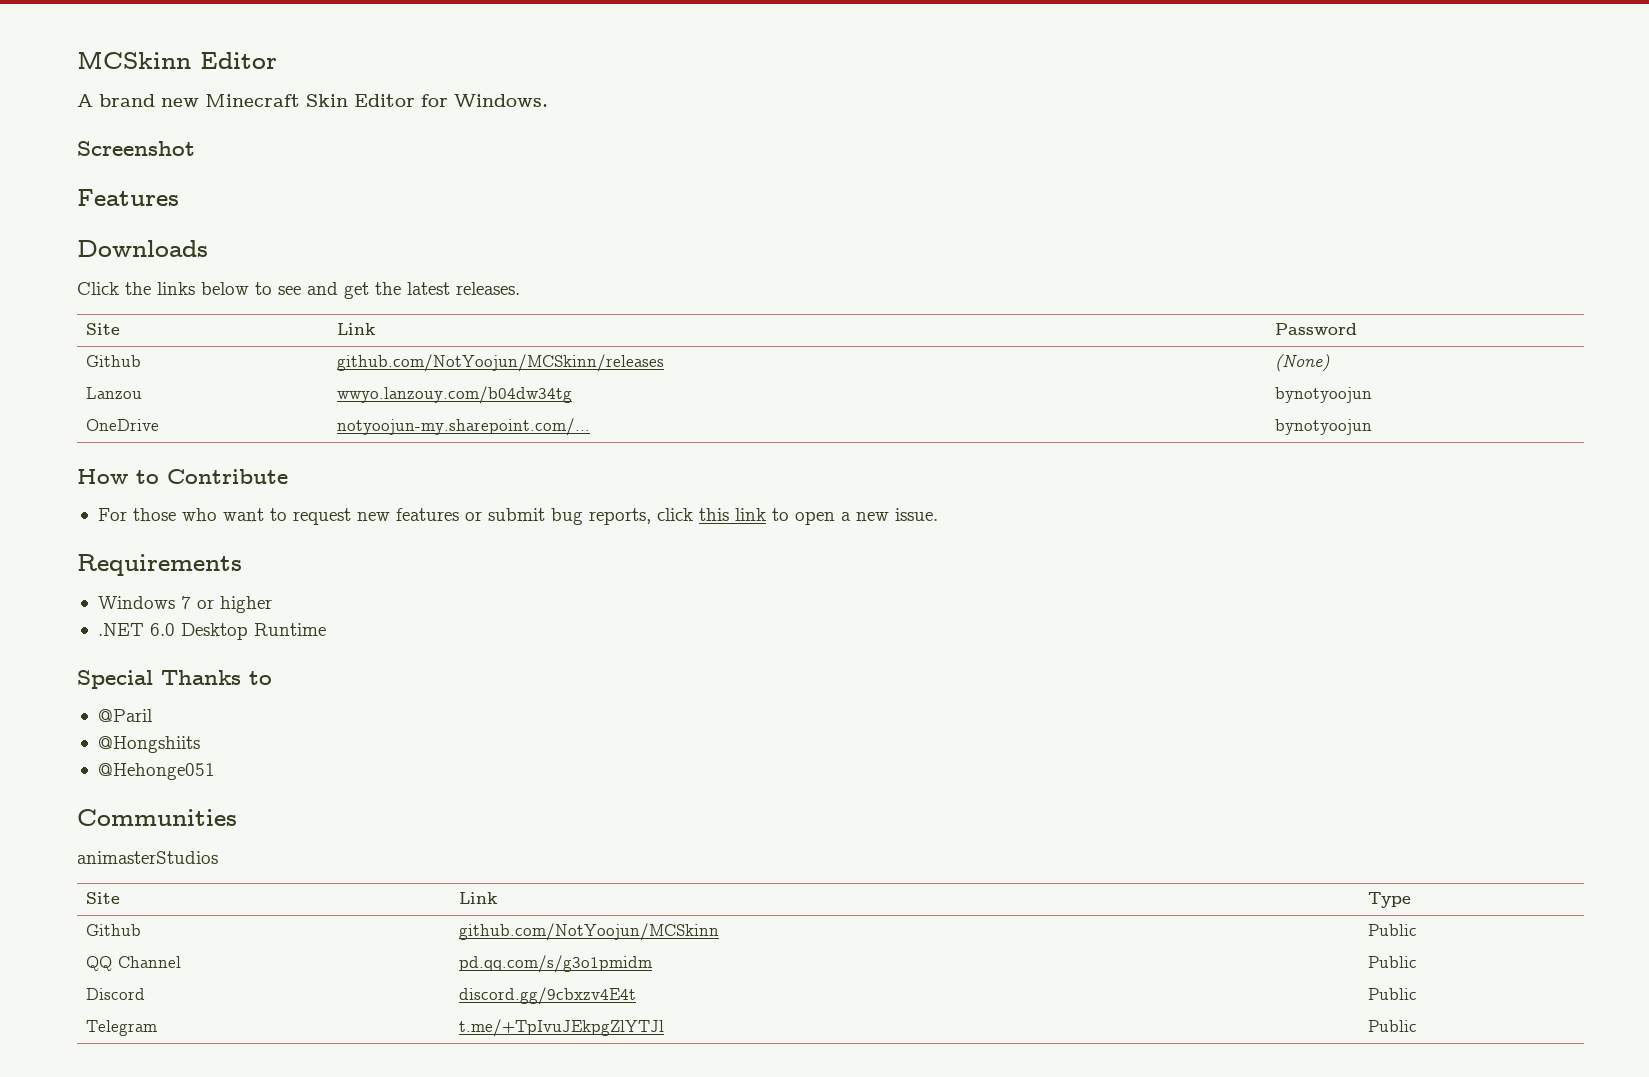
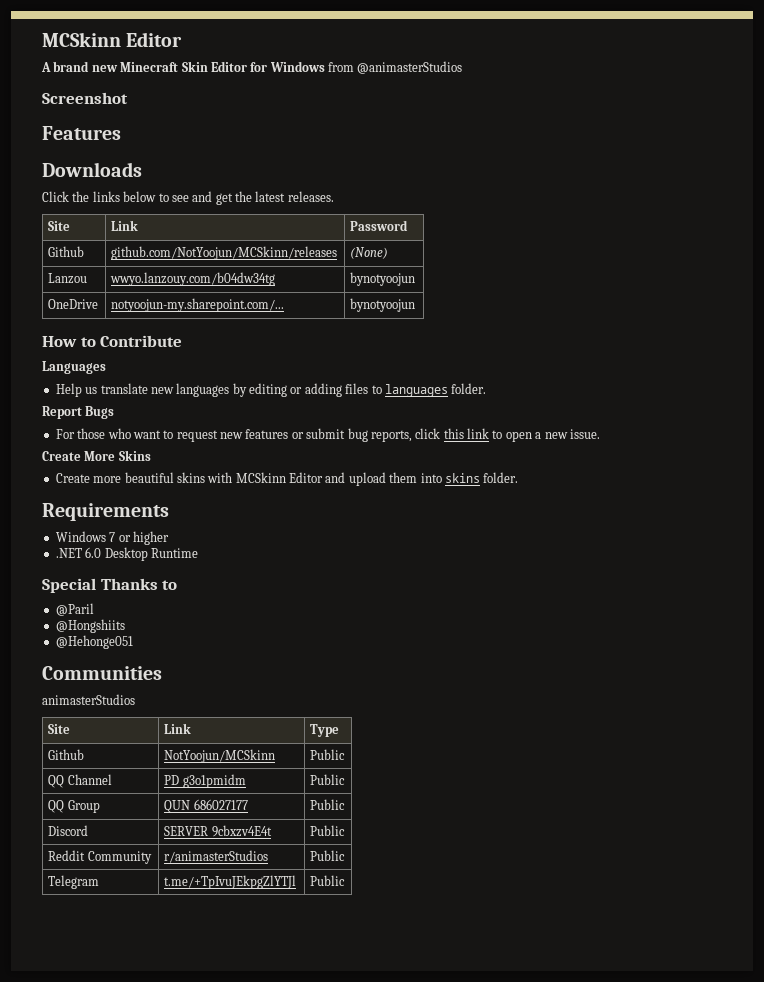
- A brand new Minecraft Skin Editor for Windows.
+ A brand new Minecraft Skin Editor for Windows from @animasterStudios
+ Languages
+ Help us translate new languages by editing or adding files to languages folder.
+ Report Bugs
+ Create More Skins
+ Create more beautiful skins with MCSkinn Editor and upload them into skins folder.
- Github | github.com/NotYoojun/MCSkinn | Public
+ Github | NotYoojun/MCSkinn | Public
- QQ Channel | pd.qq.com/s/g3o1pmidm | Public
- Discord | discord.gg/9cbxzv4E4t | Public
+ QQ Channel | PD g3o1pmidm | Public
+ QQ Group | QUN 686027177 | Public
+ Discord | SERVER 9cbxzv4E4t | Public
+ Reddit Community | r/animasterStudios | Public

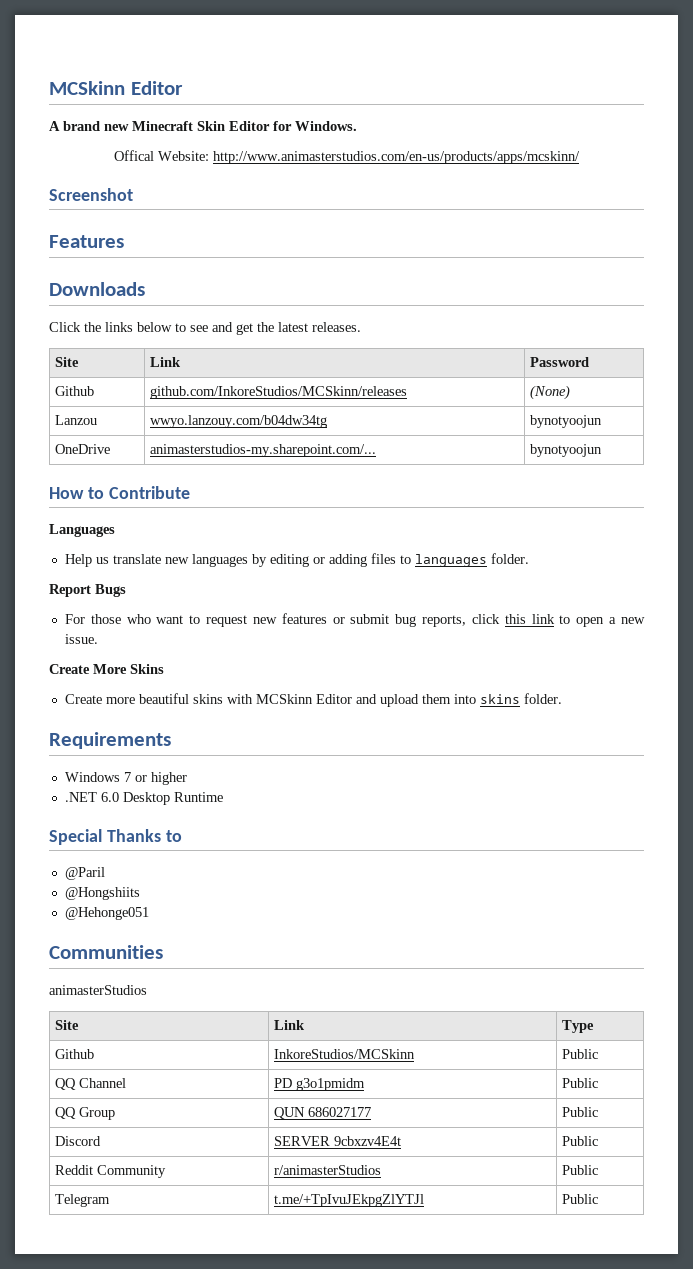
- A brand new Minecraft Skin Editor for Windows from @animasterStudios
+ A brand new Minecraft Skin Editor for Windows.
+ Offical Website: http://www.animasterstudios.com/en-us/products/apps/mcskinn/
- Github | github.com/NotYoojun/MCSkinn/releases | (None)
+ Github | github.com/InkoreStudios/MCSkinn/releases | (None)
- OneDrive | notyoojun-my.sharepoint.com/... | bynotyoojun
+ OneDrive | animasterstudios-my.sharepoint.com/... | bynotyoojun
- Github | NotYoojun/MCSkinn | Public
+ Github | InkoreStudios/MCSkinn | Public

